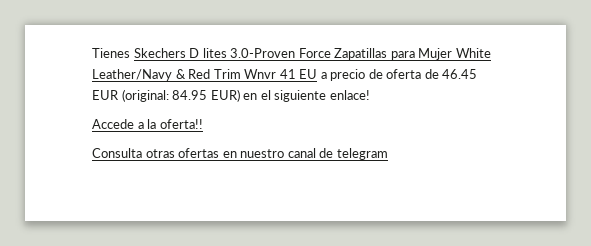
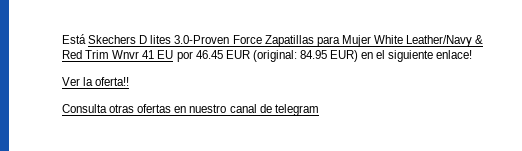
- Tienes Skechers D lites 3.0-Proven Force Zapatillas para Mujer White Leather/Navy & Red Trim Wnvr 41 EU a precio de oferta de 46.45 EUR (original: 84.95 EUR) en el siguiente enlace!
+ Está Skechers D lites 3.0-Proven Force Zapatillas para Mujer White Leather/Navy & Red Trim Wnvr 41 EU por 46.45 EUR (original: 84.95 EUR) en el siguiente enlace!
- Accede a la oferta!!
+ Ver la oferta!!

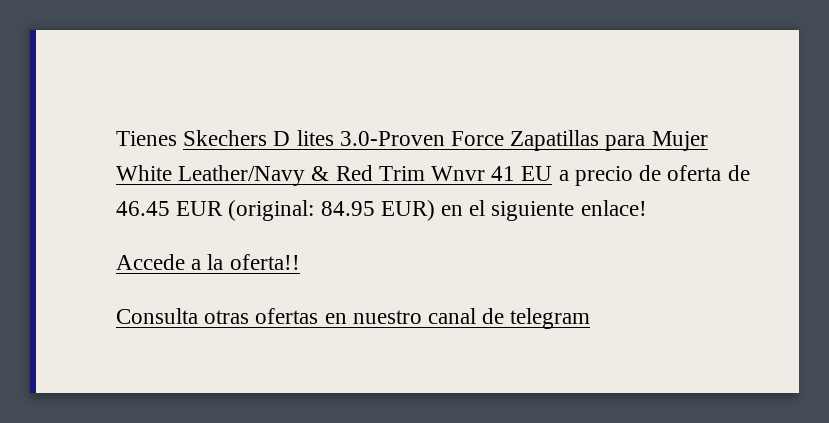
- Está Skechers D lites 3.0-Proven Force Zapatillas para Mujer White Leather/Navy & Red Trim Wnvr 41 EU por 46.45 EUR (original: 84.95 EUR) en el siguiente enlace!
+ Tienes Skechers D lites 3.0-Proven Force Zapatillas para Mujer White Leather/Navy & Red Trim Wnvr 41 EU a precio de oferta de 46.45 EUR (original: 84.95 EUR) en el siguiente enlace!
- Ver la oferta!!
+ Accede a la oferta!!

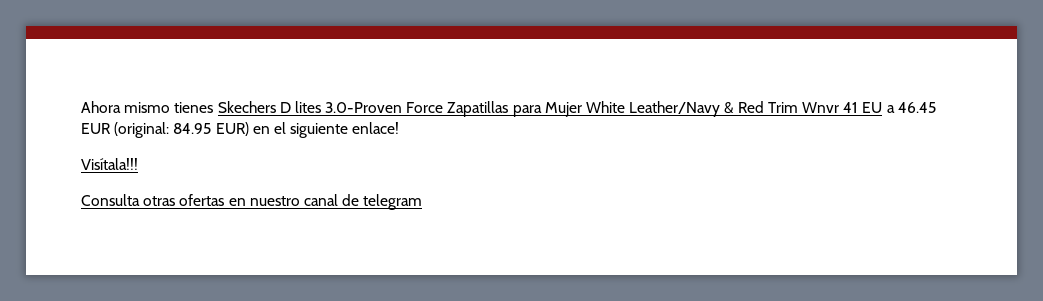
- Tienes Skechers D lites 3.0-Proven Force Zapatillas para Mujer White Leather/Navy & Red Trim Wnvr 41 EU a precio de oferta de 46.45 EUR (original: 84.95 EUR) en el siguiente enlace!
+ Ahora mismo tienes Skechers D lites 3.0-Proven Force Zapatillas para Mujer White Leather/Navy & Red Trim Wnvr 41 EU a 46.45 EUR (original: 84.95 EUR) en el siguiente enlace!
- Accede a la oferta!!
+ Visítala!!!

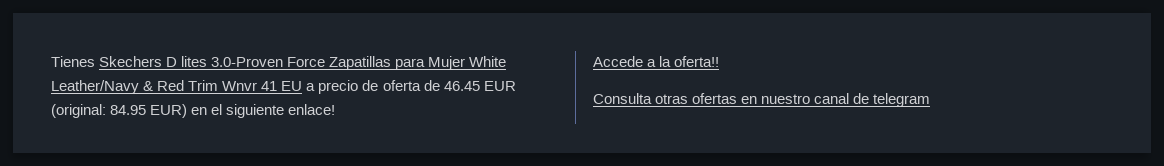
- Ahora mismo tienes Skechers D lites 3.0-Proven Force Zapatillas para Mujer White Leather/Navy & Red Trim Wnvr 41 EU a 46.45 EUR (original: 84.95 EUR) en el siguiente enlace!
+ Tienes Skechers D lites 3.0-Proven Force Zapatillas para Mujer White Leather/Navy & Red Trim Wnvr 41 EU a precio de oferta de 46.45 EUR (original: 84.95 EUR) en el siguiente enlace!
- Visítala!!!
+ Accede a la oferta!!

